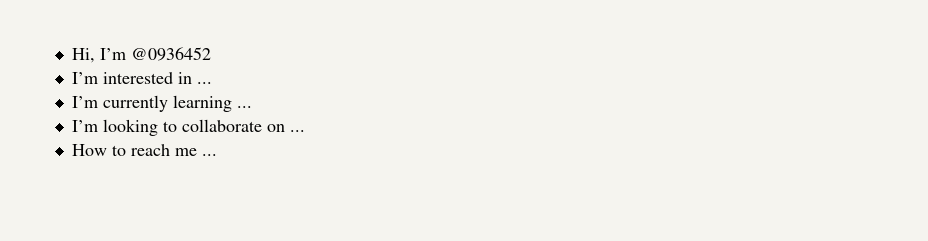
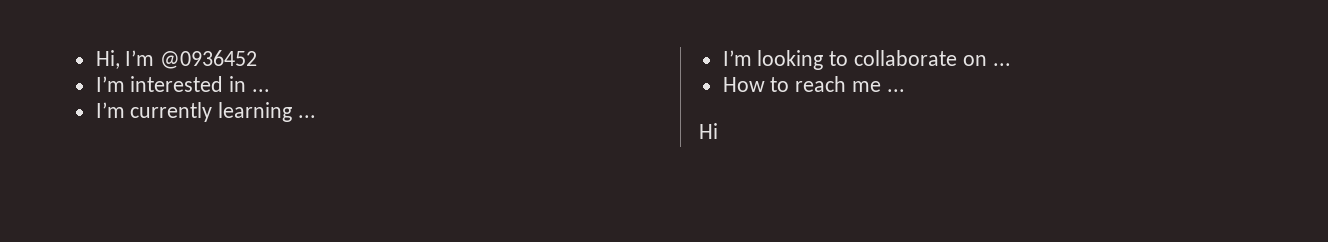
+ Hi

